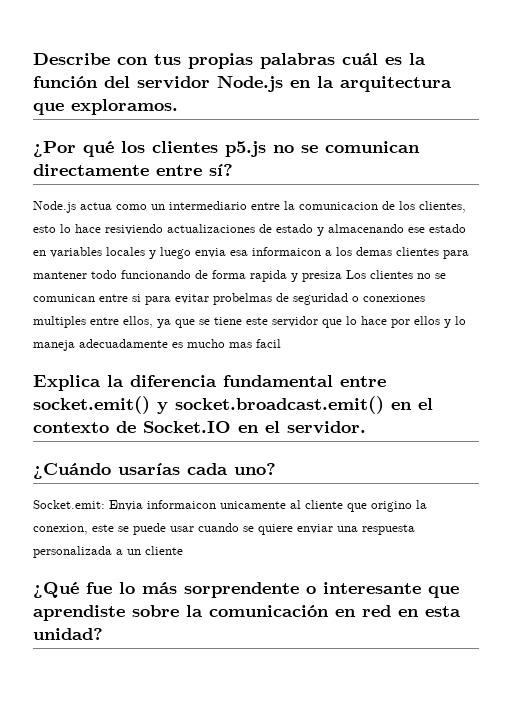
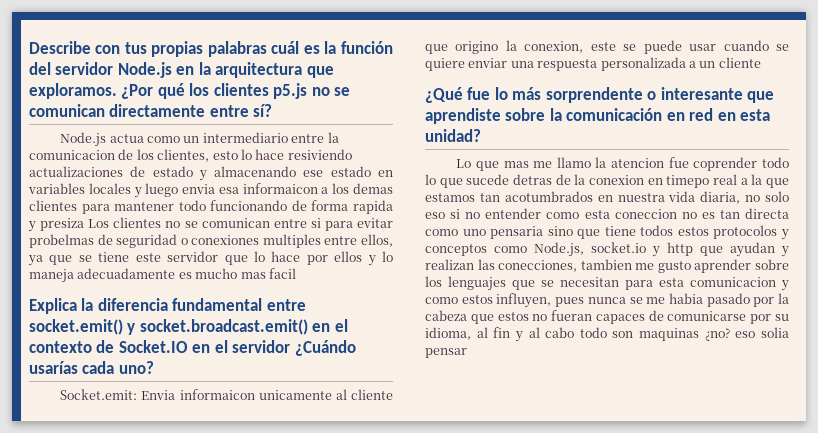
- Describe con tus propias palabras cuál es la función del servidor Node.js en la arquitectura que exploramos.
- ¿Por qué los clientes p5.js no se comunican directamente entre sí?
+ Describe con tus propias palabras cuál es la función del servidor Node.js en la arquitectura que exploramos. ¿Por qué los clientes p5.js no se comunican directamente entre sí?
- Explica la diferencia fundamental entre socket.emit() y socket.broadcast.emit() en el contexto de Socket.IO en el servidor.
- ¿Cuándo usarías cada uno?
+ Explica la diferencia fundamental entre socket.emit() y socket.broadcast.emit() en el contexto de Socket.IO en el servidor ¿Cuándo usarías cada uno?
+ Lo que mas me llamo la atencion fue coprender todo lo que sucede detras de la conexion en timepo real a la que estamos tan acotumbrados en nuestra vida diaria, no solo eso si no entender como esta coneccion no es tan directa como uno pensaria sino que tiene todos estos protocolos y conceptos como Node.js, socket.io y http que ayudan y realizan las conecciones, tambien me gusto aprender sobre los lenguajes que se necesitan para esta comunicacion y como estos influyen, pues nunca se me habia pasado por la cabeza que estos no fueran capaces de comunicarse por su idioma, al fin y al cabo todo son maquinas ¿no? eso solia pensar

